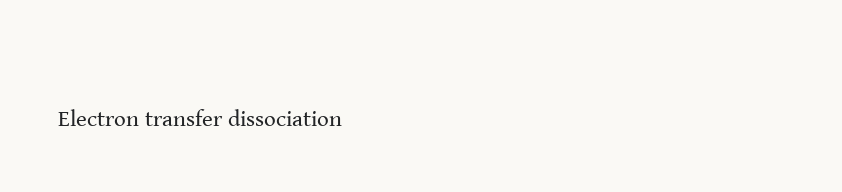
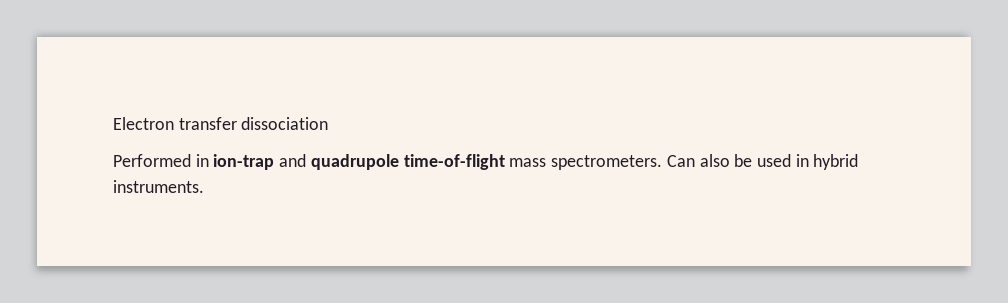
+ Performed in ion-trap and quadrupole time-of-flight mass spectrometers. Can also be used in hybrid instruments.

